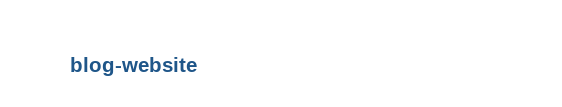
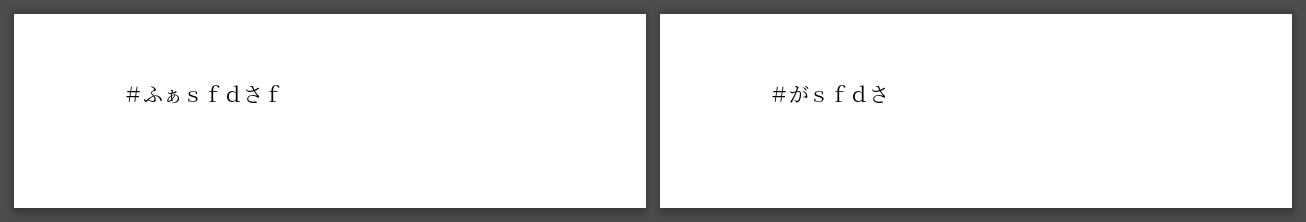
- blog-website
+ ＃ふぁｓｆｄさｆ
+ ＃がｓｆｄさ

